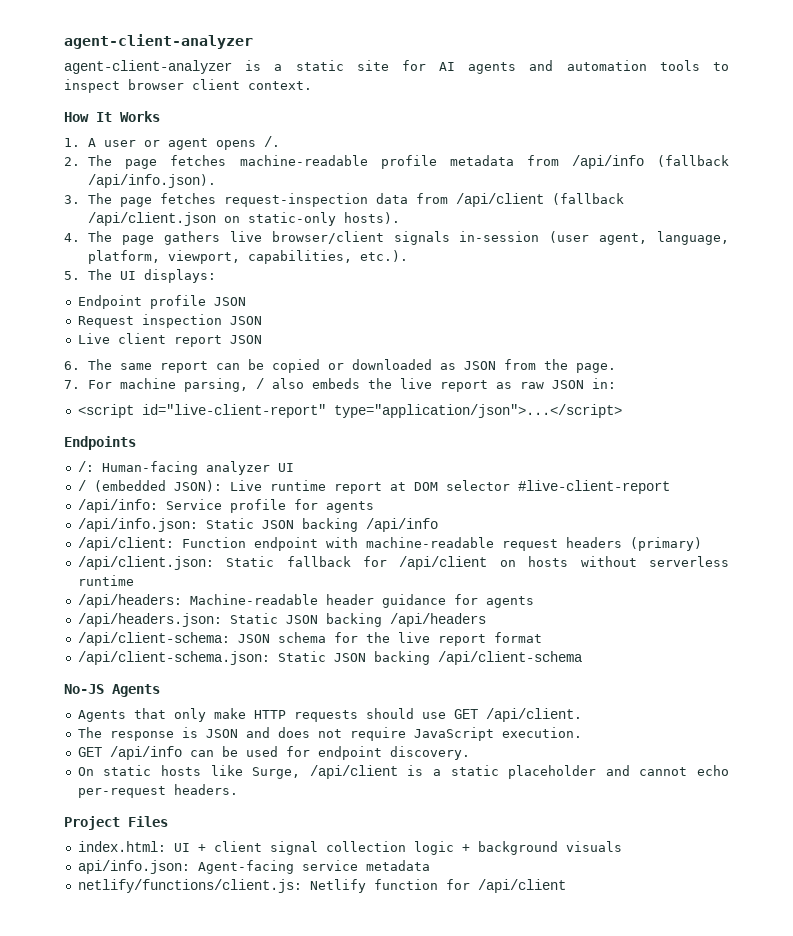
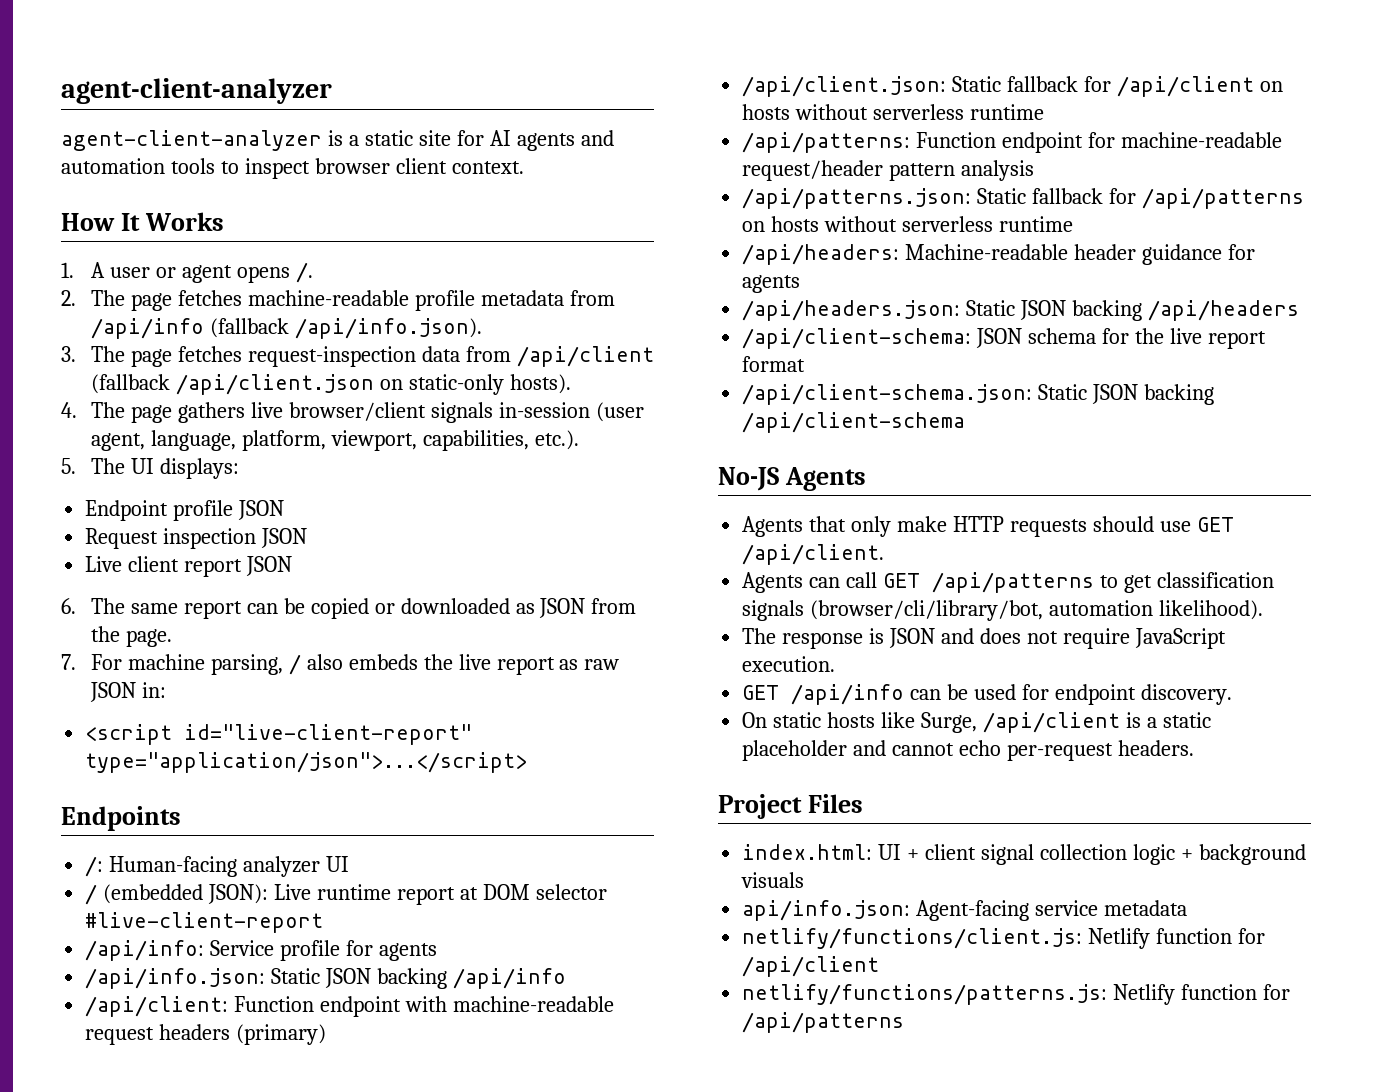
+ /api/patterns: Function endpoint for machine-readable request/header pattern analysis
+ /api/patterns.json: Static fallback for /api/patterns on hosts without serverless runtime
+ Agents can call GET /api/patterns to get classification signals (browser/cli/library/bot, automation likelihood).
+ netlify/functions/patterns.js: Netlify function for /api/patterns

